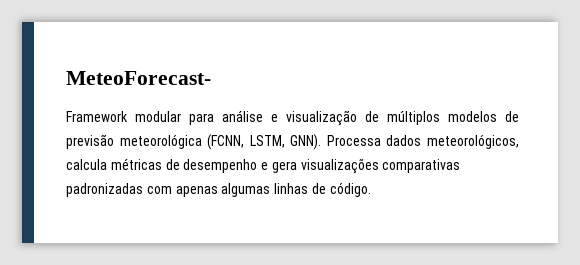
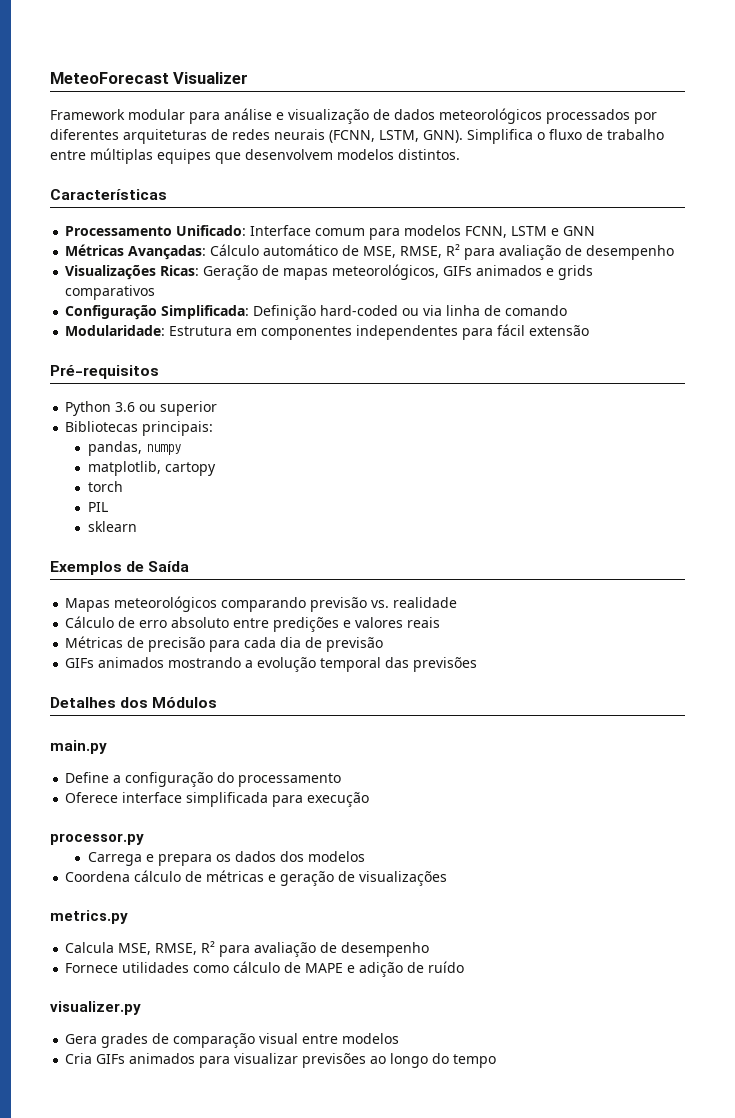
- MeteoForecast-
+ MeteoForecast Visualizer
- Framework modular para análise e visualização de múltiplos modelos de previsão meteorológica (FCNN, LSTM, GNN). Processa dados meteorológicos, calcula métricas de desempenho e gera visualizações comparativas padronizadas com apenas algumas linhas de código.
+ Framework modular para análise e visualização de dados meteorológicos processados por diferentes arquiteturas de redes neurais (FCNN, LSTM, GNN). Simplifica o fluxo de trabalho entre múltiplas equipes que desenvolvem modelos distintos.
+ Características
+ Processamento Unificado: Interface comum para modelos FCNN, LSTM e GNN
+ Métricas Avançadas: Cálculo automático de MSE, RMSE, R² para avaliação de desempenho
+ Visualizações Ricas: Geração de mapas meteorológicos, GIFs animados e grids comparativos
+ Configuração Simplificada: Definição hard-coded ou via linha de comando
+ Modularidade: Estrutura em componentes independentes para fácil extensão
+ Pré-requisitos
+ Python 3.6 ou superior
+ Bibliotecas principais:
+ pandas, numpy
+ matplotlib, cartopy
+ torch
+ PIL
+ sklearn
+ Exemplos de Saída
+ Mapas meteorológicos comparando previsão vs. realidade
+ Cálculo de erro absoluto entre predições e valores reais
+ Métricas de precisão para cada dia de previsão
+ GIFs animados mostrando a evolução temporal das previsões
+ Detalhes dos Módulos
+ main.py
+ Define a configuração do processamento
+ Oferece interface simplificada para execução
+ processor.py
+ Carrega e prepara os dados dos modelos
+ Coordena cálculo de métricas e geração de visualizações
+ metrics.py
+ Calcula MSE, RMSE, R² para avaliação de desempenho
+ Fornece utilidades como cálculo de MAPE e adição de ruído
+ visualizer.py
+ Gera grades de comparação visual entre modelos
+ Cria GIFs animados para visualizar previsões ao longo do tempo

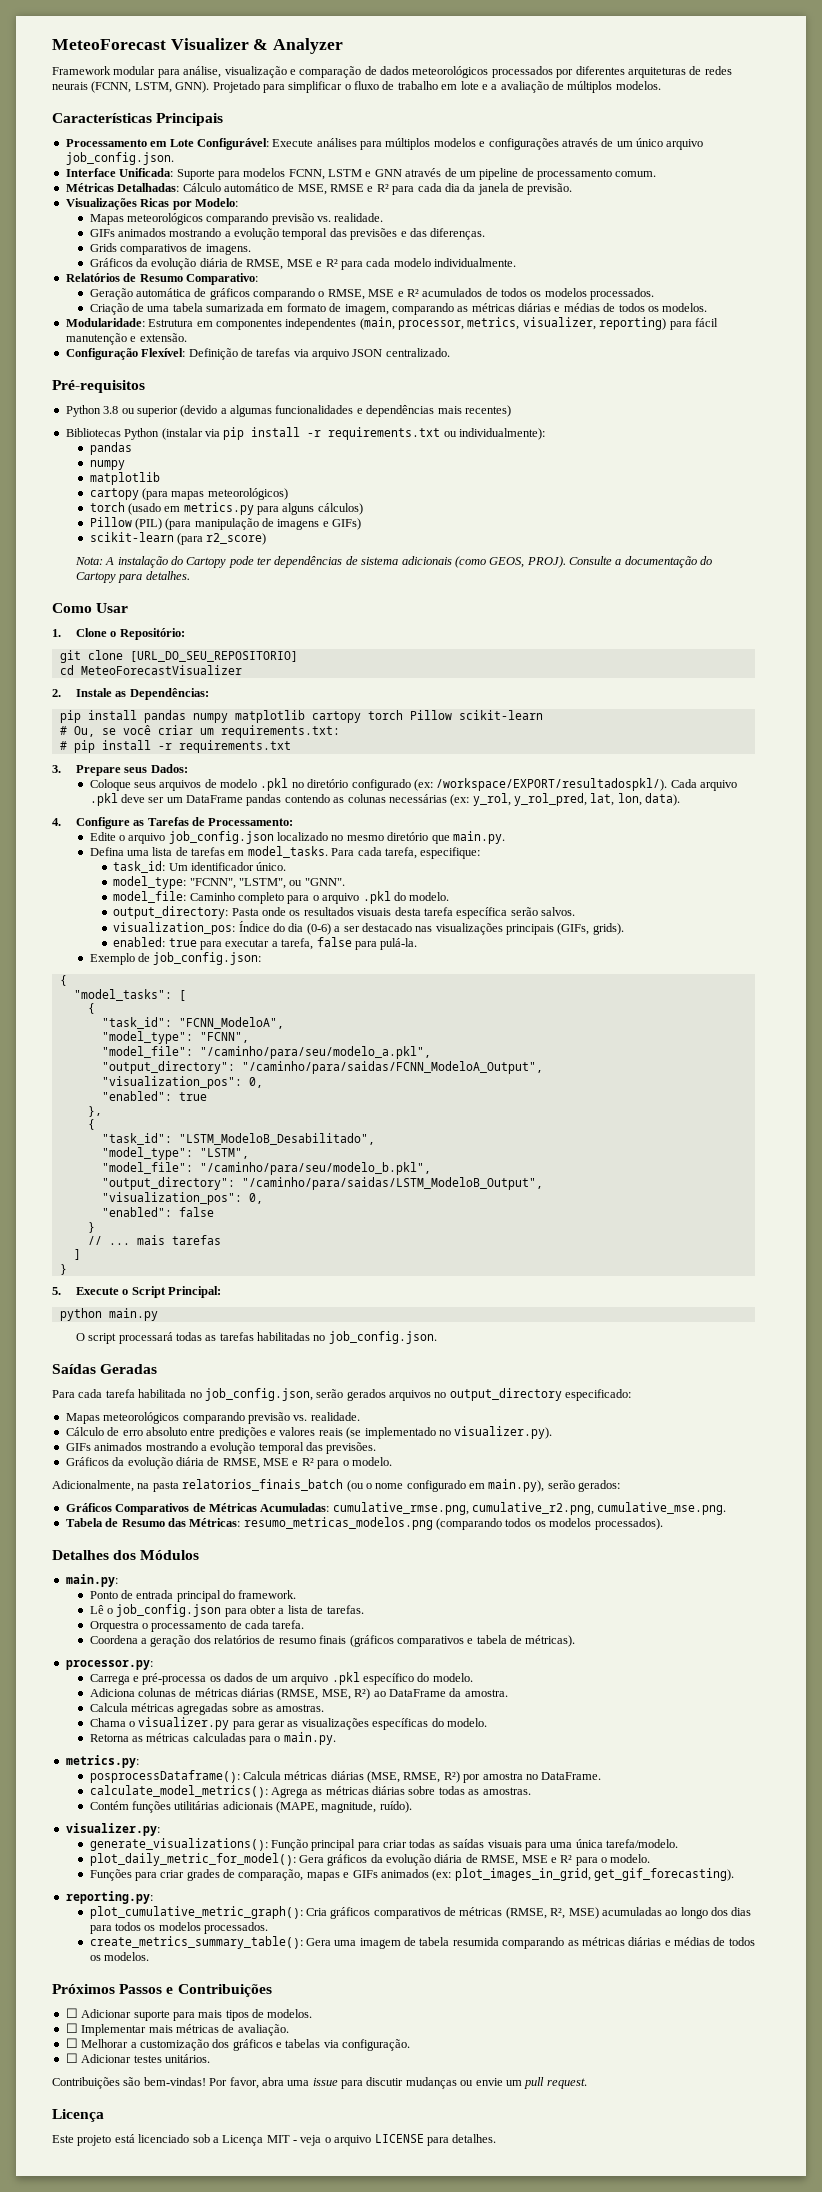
- MeteoForecast Visualizer
+ MeteoForecast Visualizer & Analyzer
- Framework modular para análise e visualização de dados meteorológicos processados por diferentes arquiteturas de redes neurais (FCNN, LSTM, GNN).
+ Framework modular para análise, visualização e comparação de dados meteorológicos processados por diferentes arquiteturas de redes neurais (FCNN, LSTM, GNN).
- Simplifica o fluxo de trabalho entre múltiplas equipes que desenvolvem modelos distintos.
+ Projetado para simplificar o fluxo de trabalho em lote e a avaliação de múltiplos modelos.
- Características
+ Características Principais
- Processamento Unificado: Interface comum para modelos FCNN, LSTM e GNN
- Métricas Avançadas: Cálculo automático de MSE, RMSE, R² para avaliação de desempenho
- Visualizações Ricas: Geração de mapas meteorológicos, GIFs animados e grids comparativos
- Configuração Simplificada: Definição hard-coded ou via linha de comando
+ Processamento em Lote Configurável: Execute análises para múltiplos modelos e configurações através de um único arquivo job_config.json.
+ Interface Unificada: Suporte para modelos FCNN, LSTM e GNN através de um pipeline de processamento comum.
+ Métricas Detalhadas: Cálculo automático de MSE, RMSE e R² para cada dia da janela de previsão.
+ Visualizações Ricas por Modelo:
+ Mapas meteorológicos comparando previsão vs. realidade.
+ GIFs animados mostrando a evolução temporal das previsões e das diferenças.
+ Grids comparativos de imagens.
+ Gráficos da evolução diária de RMSE, MSE e R² para cada modelo individualmente.
+ Relatórios de Resumo Comparativo:
+ Geração automática de gráficos comparando o RMSE, MSE e R² acumulados de todos os modelos processados.
+ Criação de uma tabela sumarizada em formato de imagem, comparando as métricas diárias e médias de todos os modelos.
- Modularidade: Estrutura em componentes independentes para fácil extensão
+ Modularidade: Estrutura em componentes independentes (main, processor, metrics, visualizer, reporting) para fácil manutenção e extensão.
+ Configuração Flexível: Definição de tarefas via arquivo JSON centralizado.
- Python 3.6 ou superior
- Bibliotecas principais:
- pandas, numpy
- matplotlib, cartopy
- torch
- PIL
- sklearn
- Exemplos de Saída
- Mapas meteorológicos comparando previsão vs. realidade
+ Python 3.8 ou superior (devido a algumas funcionalidades e dependências mais recentes)
+ Bibliotecas Python (instalar via pip install -r requirements.txt ou individualmente):
+ pandas
+ numpy
+ matplotlib
+ cartopy (para mapas meteorológicos)
+ torch (usado em metrics.py para alguns cálculos)
+ Pillow (PIL) (para manipulação de imagens e GIFs)
+ scikit-learn (para r2_score)
+ Nota: A instalação do Cartopy pode ter dependências de sistema adicionais (como GEOS, PROJ). Consulte a documentação do Cartopy para detalhes.
+ Como Usar
+ 1. Clone o Repositório:
+ git clone [URL_DO_SEU_REPOSITORIO]
+ cd MeteoForecastVisualizer
+ 2. Instale as Dependências:
+ pip install pandas numpy matplotlib cartopy torch Pillow scikit-learn
+ # Ou, se você criar um requirements.txt:
+ # pip install -r requirements.txt
+ 3. Prepare seus Dados:
+ Coloque seus arquivos de modelo .pkl no diretório configurado (ex: /workspace/EXPORT/resultadospkl/). Cada arquivo .pkl deve ser um DataFrame pandas contendo as colunas necessárias (ex: y_rol, y_rol_pred, lat, lon, data).
+ 4. Configure as Tarefas de Processamento:
+ Edite o arquivo job_config.json localizado no mesmo diretório que main.py.
+ Defina uma lista de tarefas em model_tasks. Para cada tarefa, especifique:
+ task_id: Um identificador único.
+ model_type: "FCNN", "LSTM", ou "GNN".
+ model_file: Caminho completo para o arquivo .pkl do modelo.
+ output_directory: Pasta onde os resultados visuais desta tarefa específica serão salvos.
+ visualization_pos: Índice do dia (0-6) a ser destacado nas visualizações principais (GIFs, grids).
+ enabled: true para executar a tarefa, false para pulá-la.
+ Exemplo de job_config.json:
+ {
+ "model_tasks": [
+ {
+ "task_id": "FCNN_ModeloA",
+ "model_type": "FCNN",
+ "model_file": "/caminho/para/seu/modelo_a.pkl",
+ "output_directory": "/caminho/para/saidas/FCNN_ModeloA_Output",
+ "visualization_pos": 0,
+ "enabled": true
+ },
+ {
+ "task_id": "LSTM_ModeloB_Desabilitado",
+ "model_type": "LSTM",
+ "model_file": "/caminho/para/seu/modelo_b.pkl",
+ "output_directory": "/caminho/para/saidas/LSTM_ModeloB_Output",
+ "visualization_pos": 0,
+ "enabled": false
+ }
+ // ... mais tarefas
+ ]
+ }
+ 5. Execute o Script Principal:
+ python main.py
+ O script processará todas as tarefas habilitadas no job_config.json.
+ Saídas Geradas
+ Para cada tarefa habilitada no job_config.json, serão gerados arquivos no output_directory especificado:
+ Mapas meteorológicos comparando previsão vs. realidade.
- Cálculo de erro absoluto entre predições e valores reais
- Métricas de precisão para cada dia de previsão
- GIFs animados mostrando a evolução temporal das previsões
+ Cálculo de erro absoluto entre predições e valores reais (se implementado no visualizer.py).
+ GIFs animados mostrando a evolução temporal das previsões.
+ Gráficos da evolução diária de RMSE, MSE e R² para o modelo.
+ Adicionalmente, na pasta relatorios_finais_batch (ou o nome configurado em main.py), serão gerados:
+ Gráficos Comparativos de Métricas Acumuladas: cumulative_rmse.png, cumulative_r2.png, cumulative_mse.png.
+ Tabela de Resumo das Métricas: resumo_metricas_modelos.png (comparando todos os modelos processados).
  Detalhes dos Módulos
- main.py
- Define a configuração do processamento
- Oferece interface simplificada para execução
- processor.py
+ main.py:
+ Ponto de entrada principal do framework.
+ Lê o job_config.json para obter a lista de tarefas.
+ Orquestra o processamento de cada tarefa.
+ Coordena a geração dos relatórios de resumo finais (gráficos comparativos e tabela de métricas).
+ processor.py:
- Carrega e prepara os dados dos modelos
- Coordena cálculo de métricas e geração de visualizações
- metrics.py
- Calcula MSE, RMSE, R² para avaliação de desempenho
- Fornece utilidades como cálculo de MAPE e adição de ruído
- visualizer.py
- Gera grades de comparação visual entre modelos
- Cria GIFs animados para visualizar previsões ao longo do tempo
+ Carrega e pré-processa os dados de um arquivo .pkl específico do modelo.
+ Adiciona colunas de métricas diárias (RMSE, MSE, R²) ao DataFrame da amostra.
+ Calcula métricas agregadas sobre as amostras.
+ Chama o visualizer.py para gerar as visualizações específicas do modelo.
+ Retorna as métricas calculadas para o main.py.
+ metrics.py:
+ posprocessDataframe(): Calcula métricas diárias (MSE, RMSE, R²) por amostra no DataFrame.
+ calculate_model_metrics(): Agrega as métricas diárias sobre todas as amostras.
+ Contém funções utilitárias adicionais (MAPE, magnitude, ruído).
+ visualizer.py:
+ generate_visualizations(): Função principal para criar todas as saídas visuais para uma única tarefa/modelo.
+ plot_daily_metric_for_model(): Gera gráficos da evolução diária de RMSE, MSE e R² para o modelo.
+ Funções para criar grades de comparação, mapas e GIFs animados (ex: plot_images_in_grid, get_gif_forecasting).
+ reporting.py:
+ plot_cumulative_metric_graph(): Cria gráficos comparativos de métricas (RMSE, R², MSE) acumuladas ao longo dos dias para todos os modelos processados.
+ create_metrics_summary_table(): Gera uma imagem de tabela resumida comparando as métricas diárias e médias de todos os modelos.
+ Próximos Passos e Contribuições
+ ☐ Adicionar suporte para mais tipos de modelos.
+ ☐ Implementar mais métricas de avaliação.
+ ☐ Melhorar a customização dos gráficos e tabelas via configuração.
+ ☐ Adicionar testes unitários.
+ Contribuições são bem-vindas! Por favor, abra uma issue para discutir mudanças ou envie um pull request.
+ Licença
+ Este projeto está licenciado sob a Licença MIT - veja o arquivo LICENSE para detalhes.

